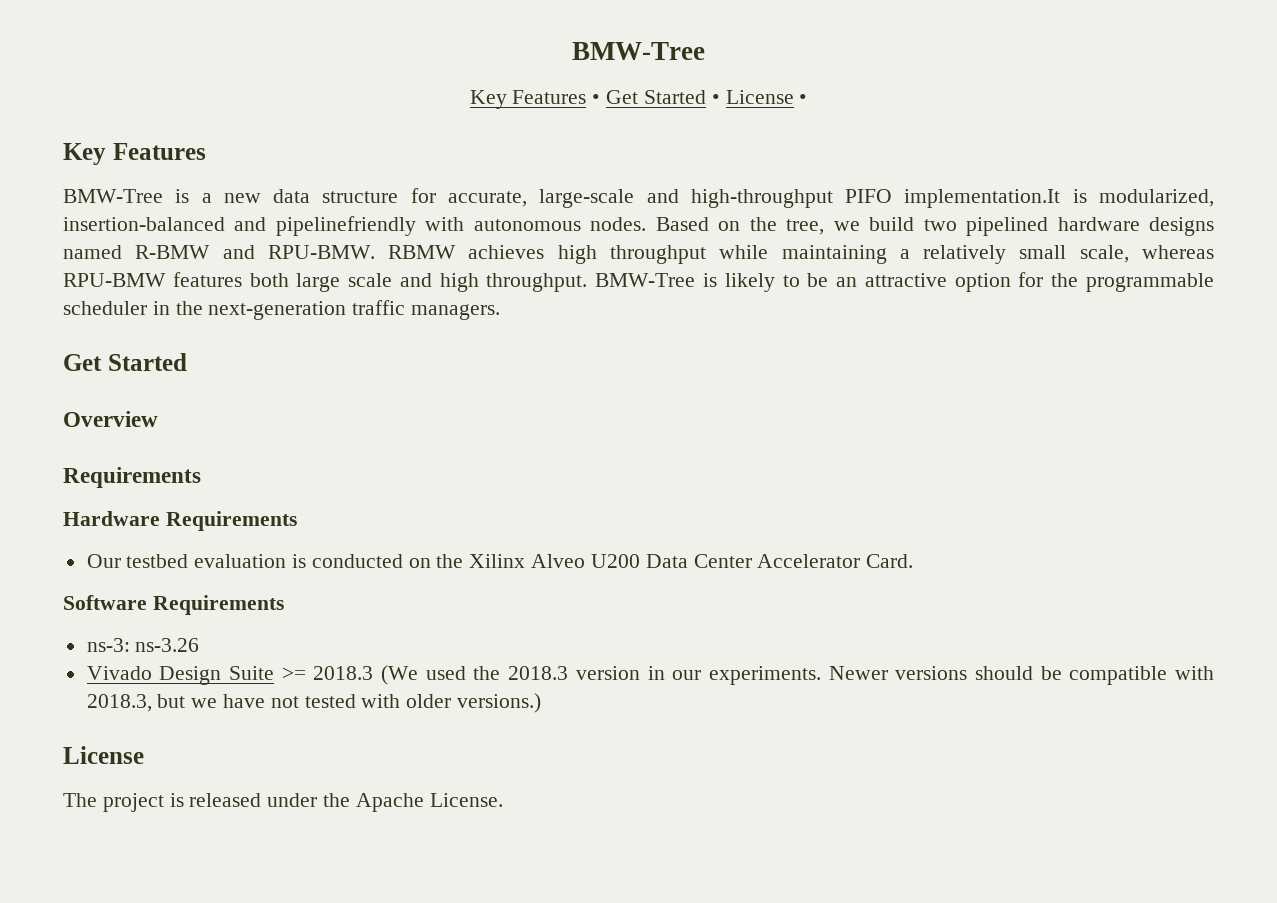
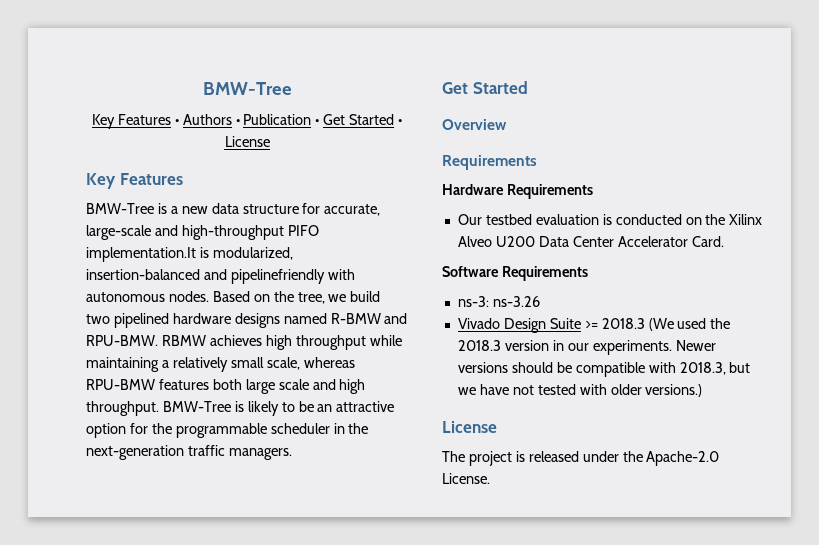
- Key Features • Get Started • License •
+ Key Features • Authors • Publication • Get Started • License
- The project is released under the Apache License.
+ The project is released under the Apache-2.0 License.

